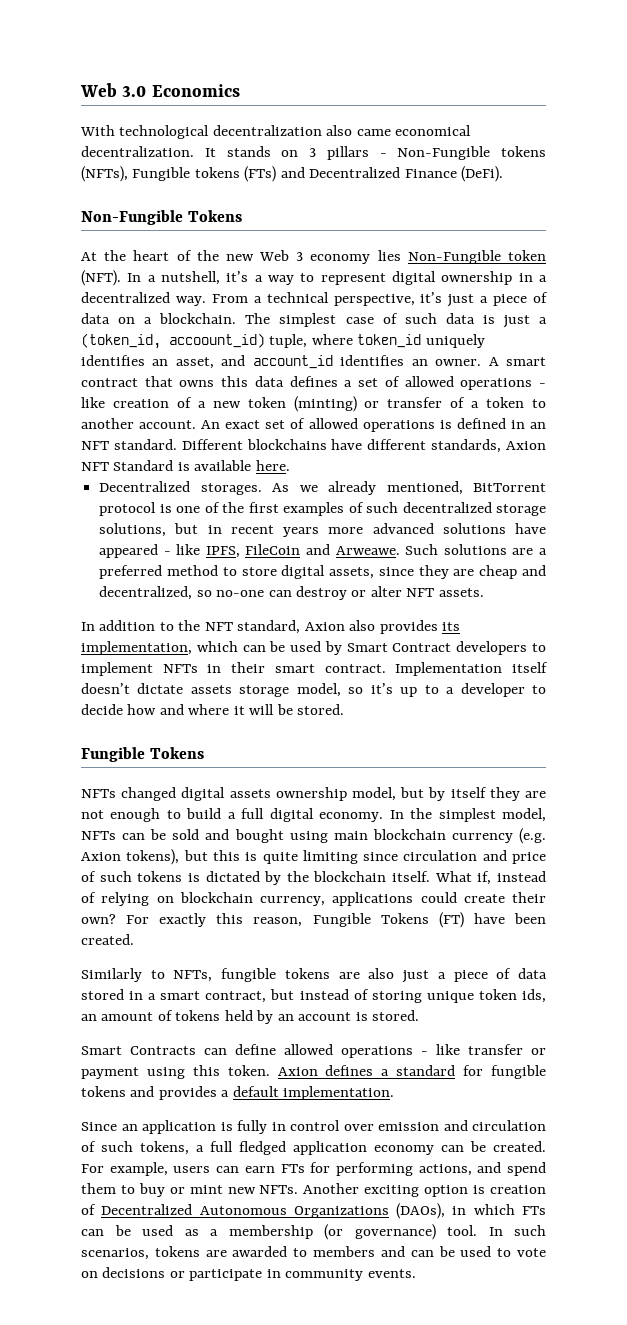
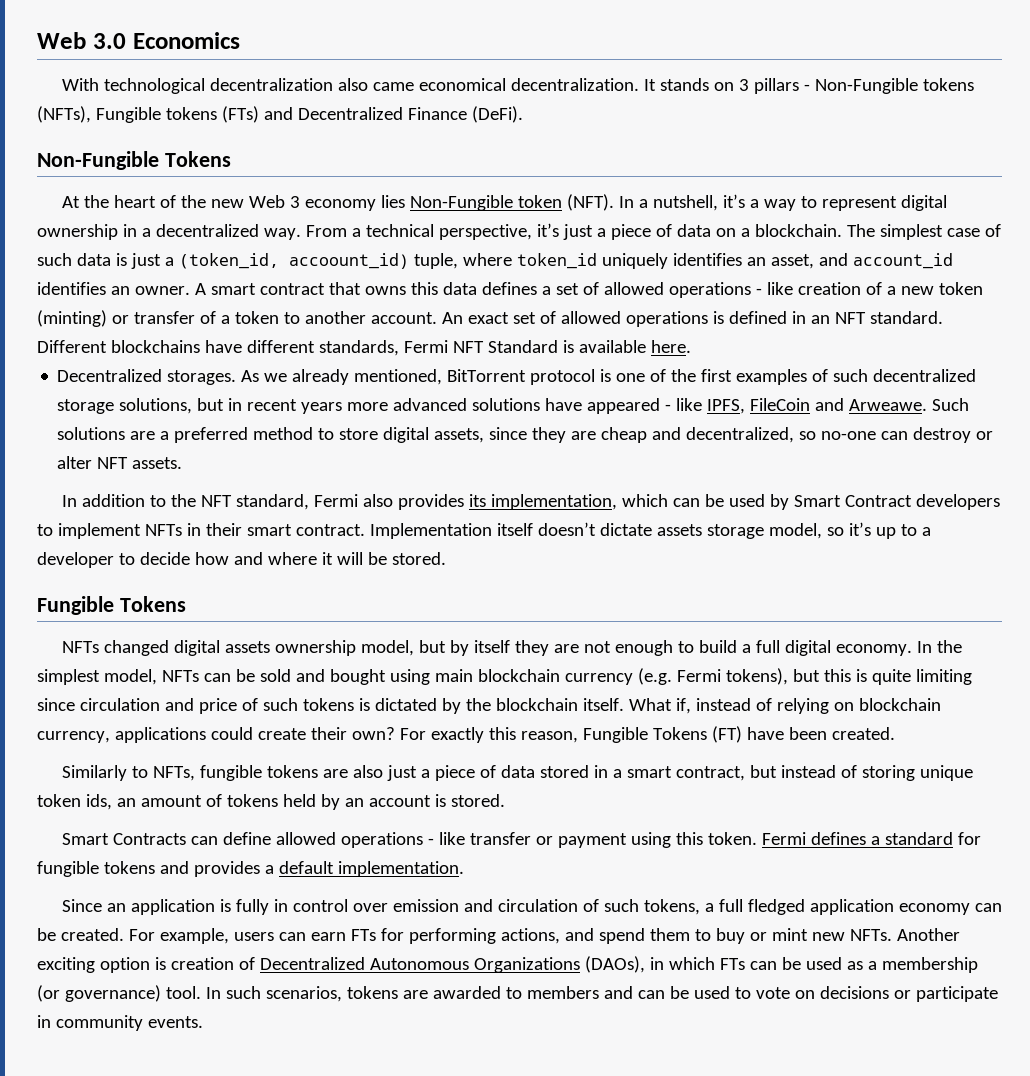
- Different blockchains have different standards, Axion NFT Standard is available here.
+ Different blockchains have different standards, Fermi NFT Standard is available here.
- In addition to the NFT standard, Axion also provides its implementation, which can be used by Smart Contract developers to implement NFTs in their smart contract.
+ In addition to the NFT standard, Fermi also provides its implementation, which can be used by Smart Contract developers to implement NFTs in their smart contract.
- In the simplest model, NFTs can be sold and bought using main blockchain currency (e.g. Axion tokens), but this is quite limiting since circulation and price of such tokens is dictated by the blockchain itself.
+ In the simplest model, NFTs can be sold and bought using main blockchain currency (e.g. Fermi tokens), but this is quite limiting since circulation and price of such tokens is dictated by the blockchain itself.
- Axion defines a standard for fungible tokens and provides a default implementation.
+ Fermi defines a standard for fungible tokens and provides a default implementation.

